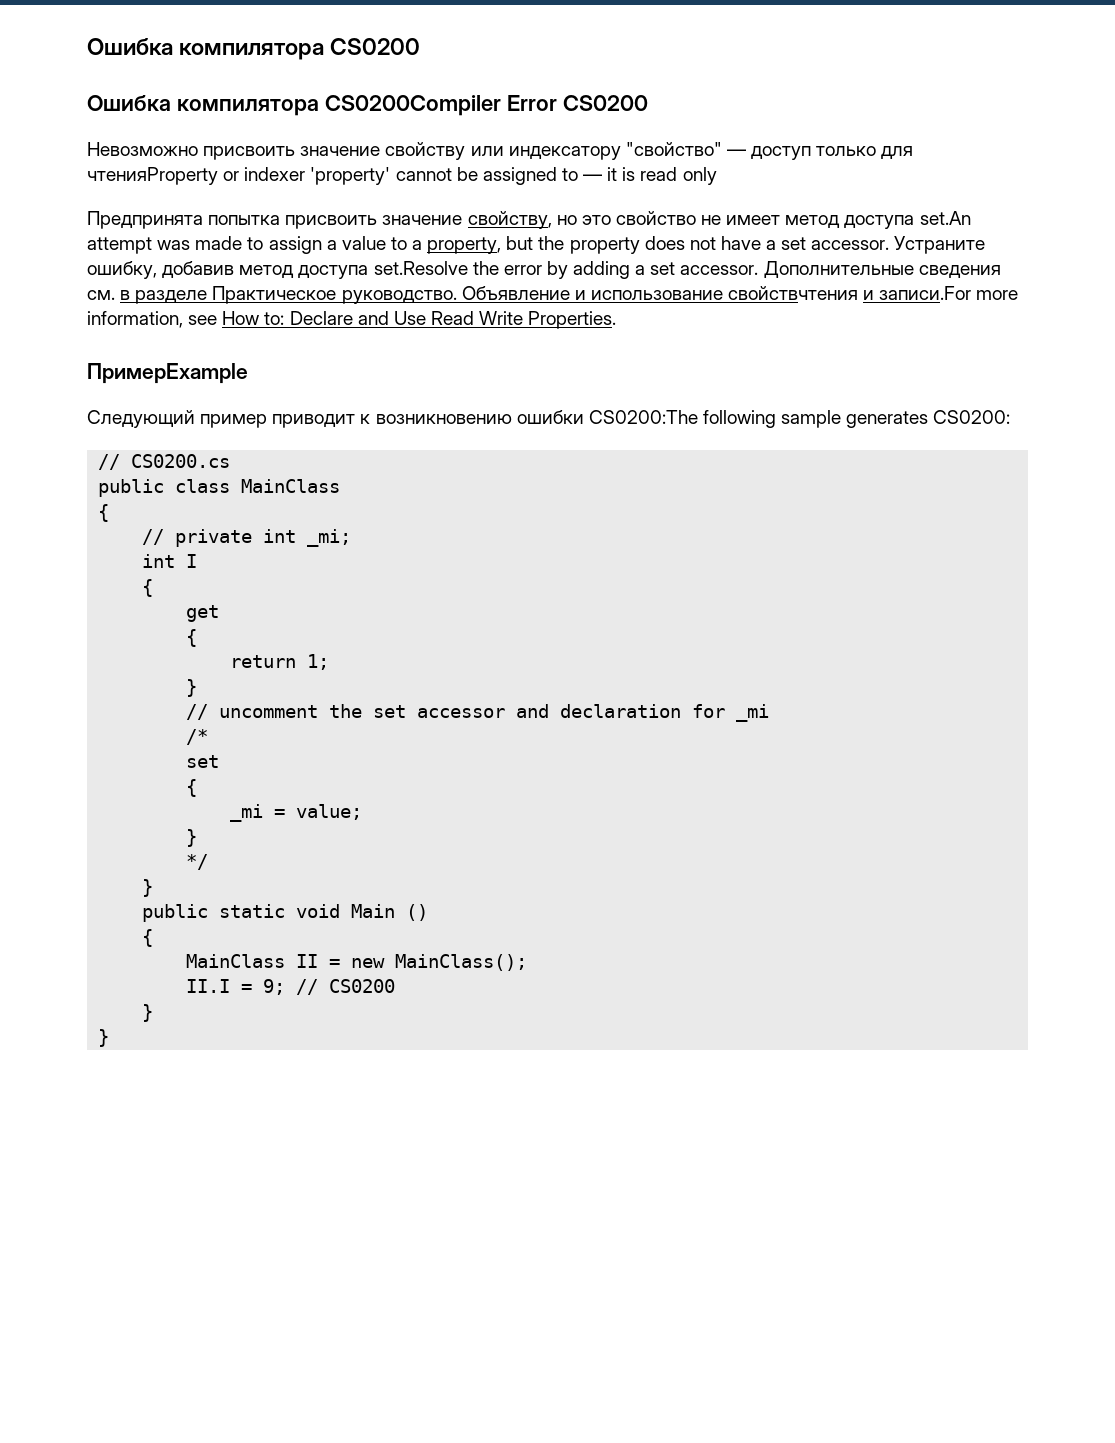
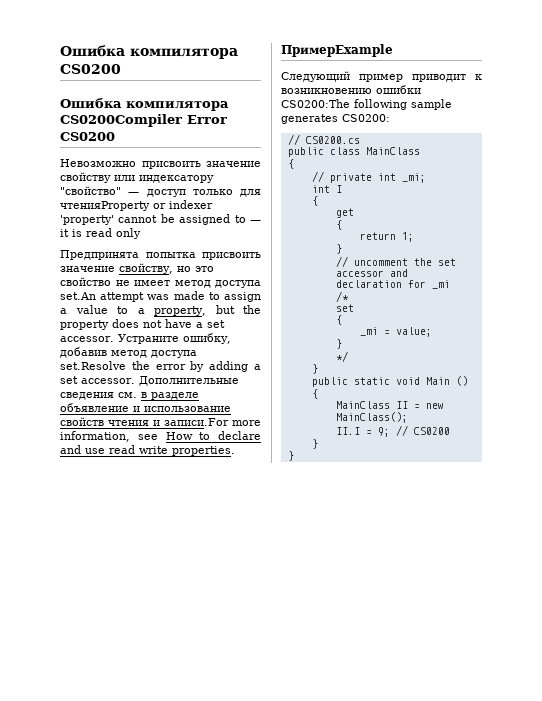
- Дополнительные сведения см. в разделе Практическое руководство. Объявление и использование свойствчтения и записи.For more information, see How to: Declare and Use Read Write Properties.
+ Дополнительные сведения см. в разделе объявление и использование свойств чтения и записи.For more information, see How to declare and use read write properties.

